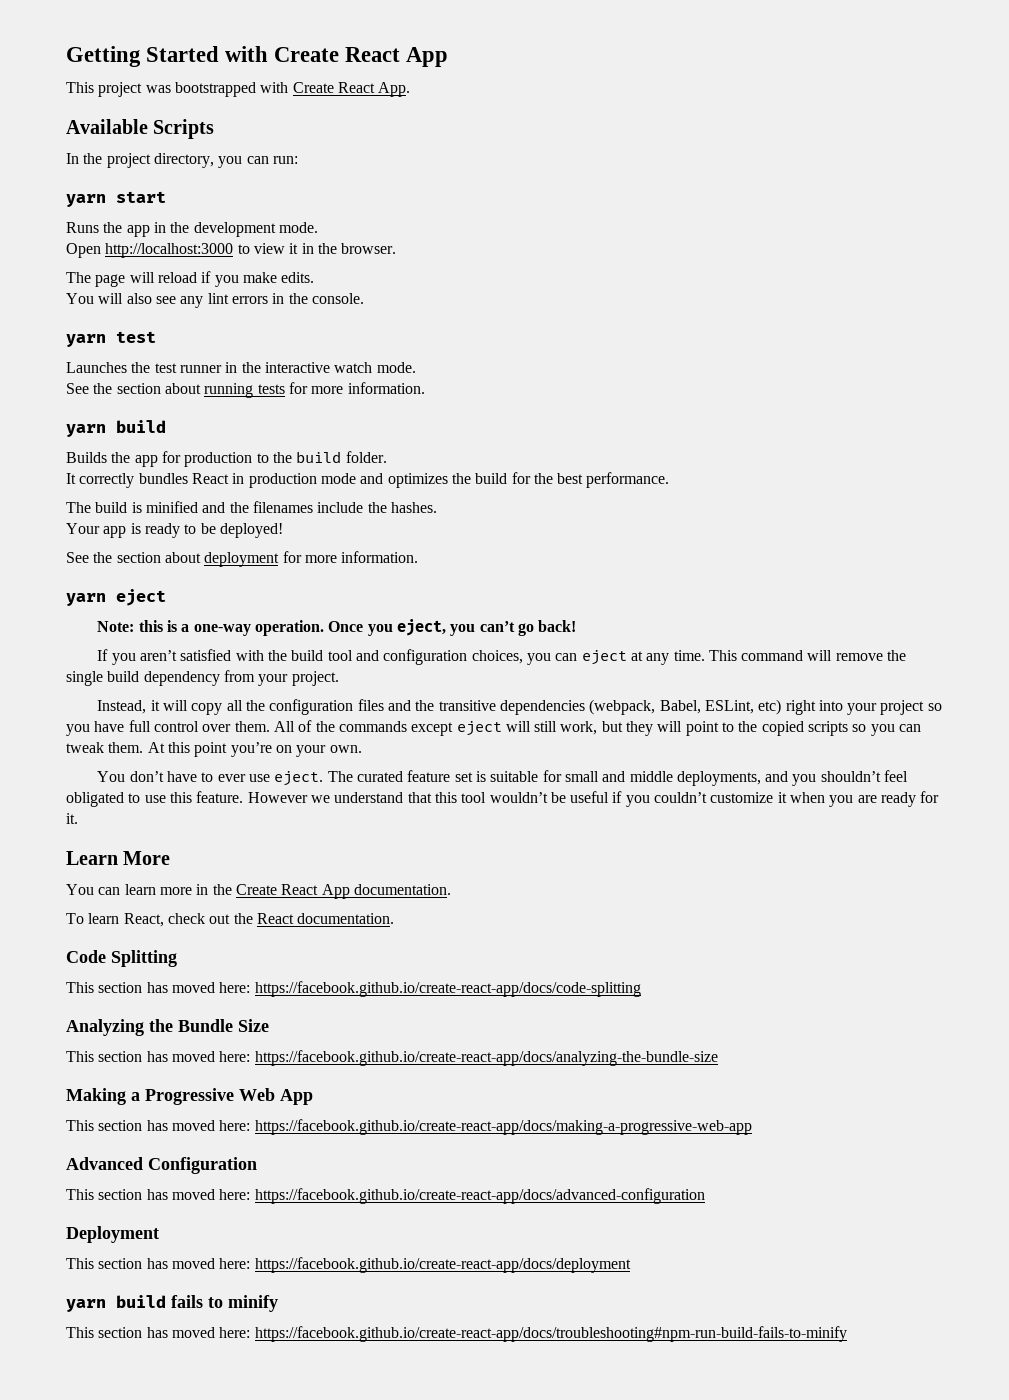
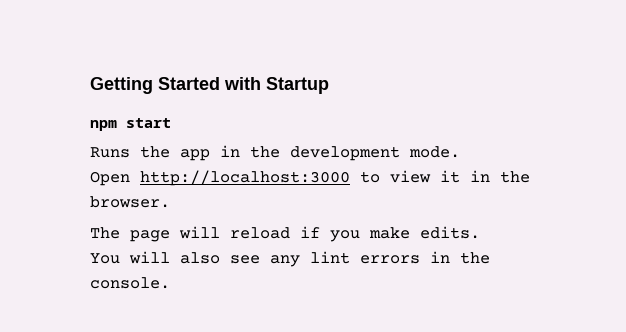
- Getting Started with Create React App
- This project was bootstrapped with Create React App.
- Available Scripts
- In the project directory, you can run:
- yarn start
+ Getting Started with Startup
+ npm start
- yarn test
- Launches the test runner in the interactive watch mode.
- See the section about running tests for more information.
- yarn build
- Builds the app for production to the build folder.
- It correctly bundles React in production mode and optimizes the build for the best performance.
- The build is minified and the filenames include the hashes.
- Your app is ready to be deployed!
- See the section about deployment for more information.
- yarn eject
- Note: this is a one-way operation. Once you eject, you can’t go back!
- If you aren’t satisfied with the build tool and configuration choices, you can eject at any time. This command will remove the single build dependency from your project.
- Instead, it will copy all the configuration files and the transitive dependencies (webpack, Babel, ESLint, etc) right into your project so you have full control over them. All of the commands except eject will still work, but they will point to the copied scripts so you can tweak them. At this point you’re on your own.
- You don’t have to ever use eject. The curated feature set is suitable for small and middle deployments, and you shouldn’t feel obligated to use this feature. However we understand that this tool wouldn’t be useful if you couldn’t customize it when you are ready for it.
- Learn More
- You can learn more in the Create React App documentation.
- To learn React, check out the React documentation.
- Code Splitting
- This section has moved here: https://facebook.github.io/create-react-app/docs/code-splitting
- Analyzing the Bundle Size
- This section has moved here: https://facebook.github.io/create-react-app/docs/analyzing-the-bundle-size
- Making a Progressive Web App
- This section has moved here: https://facebook.github.io/create-react-app/docs/making-a-progressive-web-app
- Advanced Configuration
- This section has moved here: https://facebook.github.io/create-react-app/docs/advanced-configuration
- Deployment
- This section has moved here: https://facebook.github.io/create-react-app/docs/deployment
- yarn build fails to minify
- This section has moved here: https://facebook.github.io/create-react-app/docs/troubleshooting#npm-run-build-fails-to-minify

